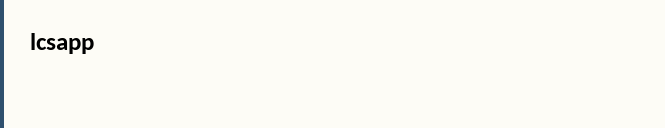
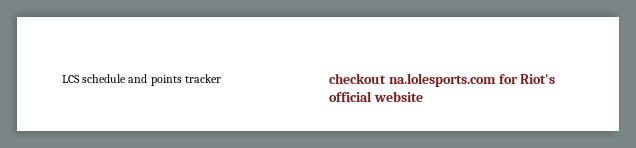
- lcsapp
+ LCS schedule and points tracker
+ checkout na.lolesports.com for Riot's official website

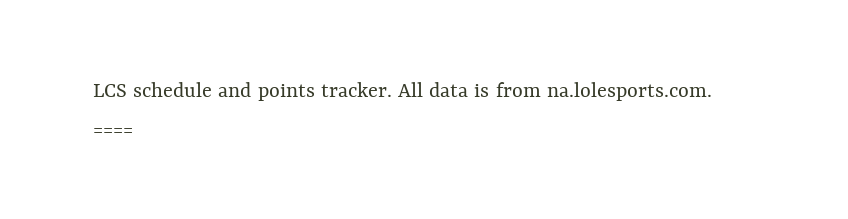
- LCS schedule and points tracker
- checkout na.lolesports.com for Riot's official website
+ LCS schedule and points tracker. All data is from na.lolesports.com.
+ ====

